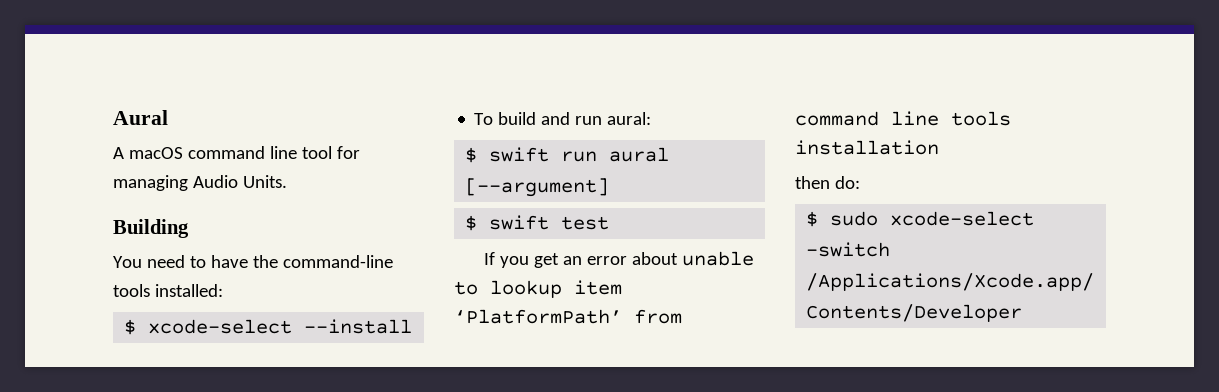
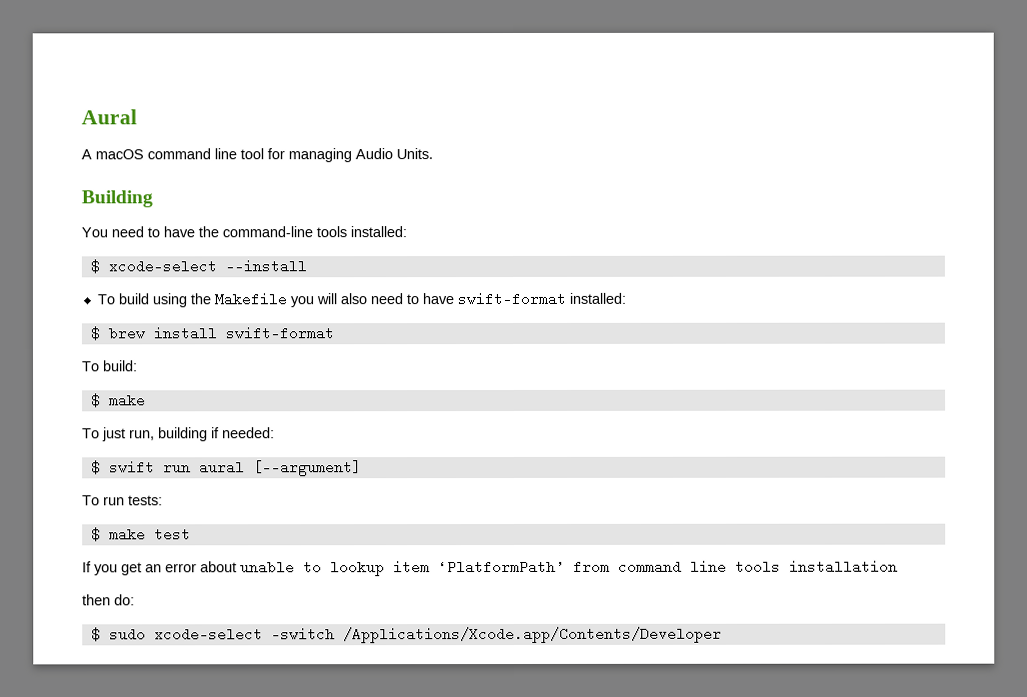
- To build and run aural:
+ To build using the Makefile you will also need to have swift-format installed:
+ $ brew install swift-format
+ To build:
+ $ make
+ To just run, building if needed:
- $ swift test
+ To run tests:
+ $ make test

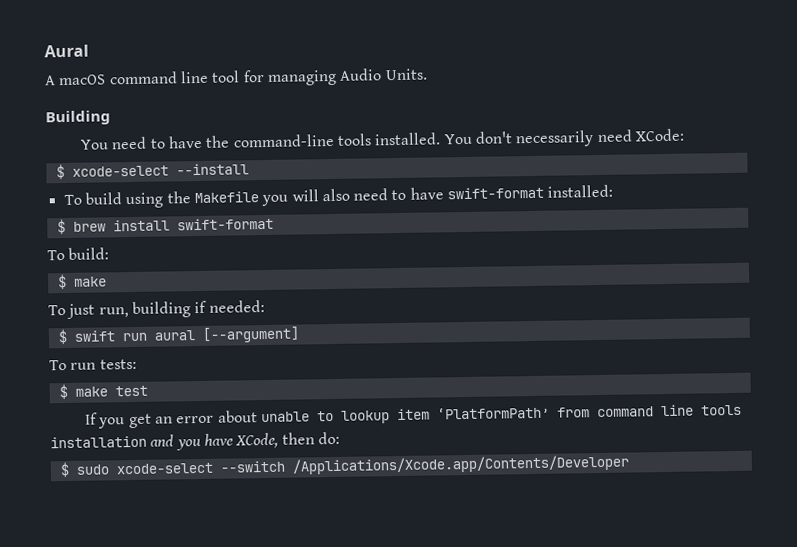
- You need to have the command-line tools installed:
+ You need to have the command-line tools installed. You don't necessarily need XCode:
- If you get an error about unable to lookup item ‘PlatformPath’ from command line tools installation
- then do:
+ If you get an error about unable to lookup item ‘PlatformPath’ from command line tools installation and you have XCode, then do:
- $ sudo xcode-select -switch /Applications/Xcode.app/Contents/Developer
+ $ sudo xcode-select --switch /Applications/Xcode.app/Contents/Developer

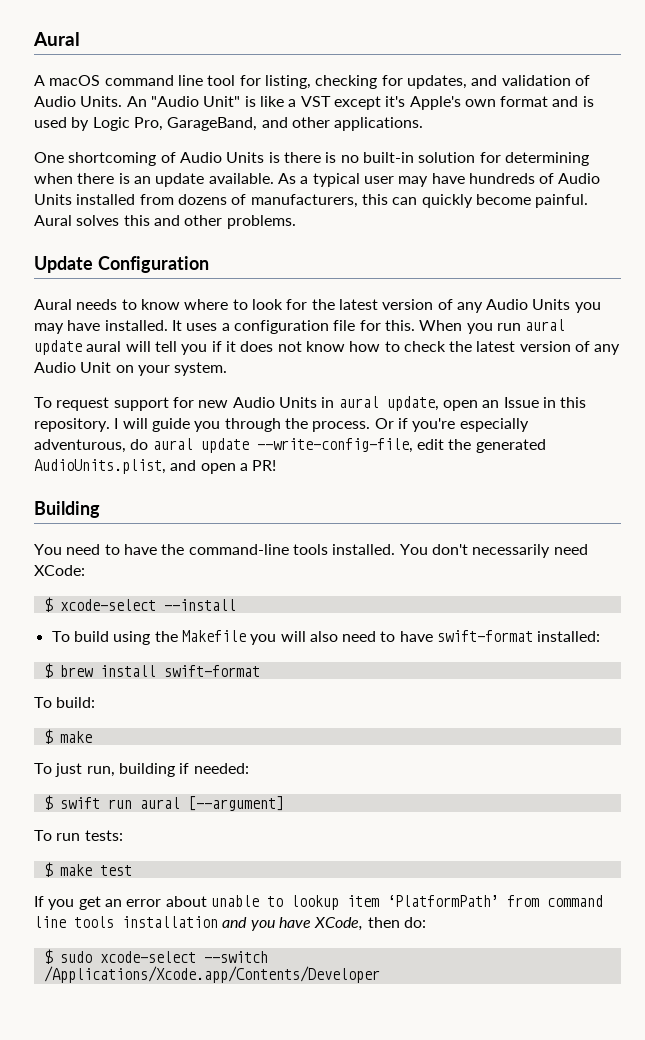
- A macOS command line tool for managing Audio Units.
+ A macOS command line tool for listing, checking for updates, and validation of Audio Units. An "Audio Unit" is like a VST except it's Apple's own format and is used by Logic Pro, GarageBand, and other applications.
+ One shortcoming of Audio Units is there is no built-in solution for determining when there is an update available. As a typical user may have hundreds of Audio Units installed from dozens of manufacturers, this can quickly become painful. Aural solves this and other problems.
+ Update Configuration
+ Aural needs to know where to look for the latest version of any Audio Units you may have installed. It uses a configuration file for this. When you run aural update aural will tell you if it does not know how to check the latest version of any Audio Unit on your system.
+ To request support for new Audio Units in aural update, open an Issue in this repository. I will guide you through the process. Or if you're especially adventurous, do aural update --write-config-file, edit the generated AudioUnits.plist, and open a PR!

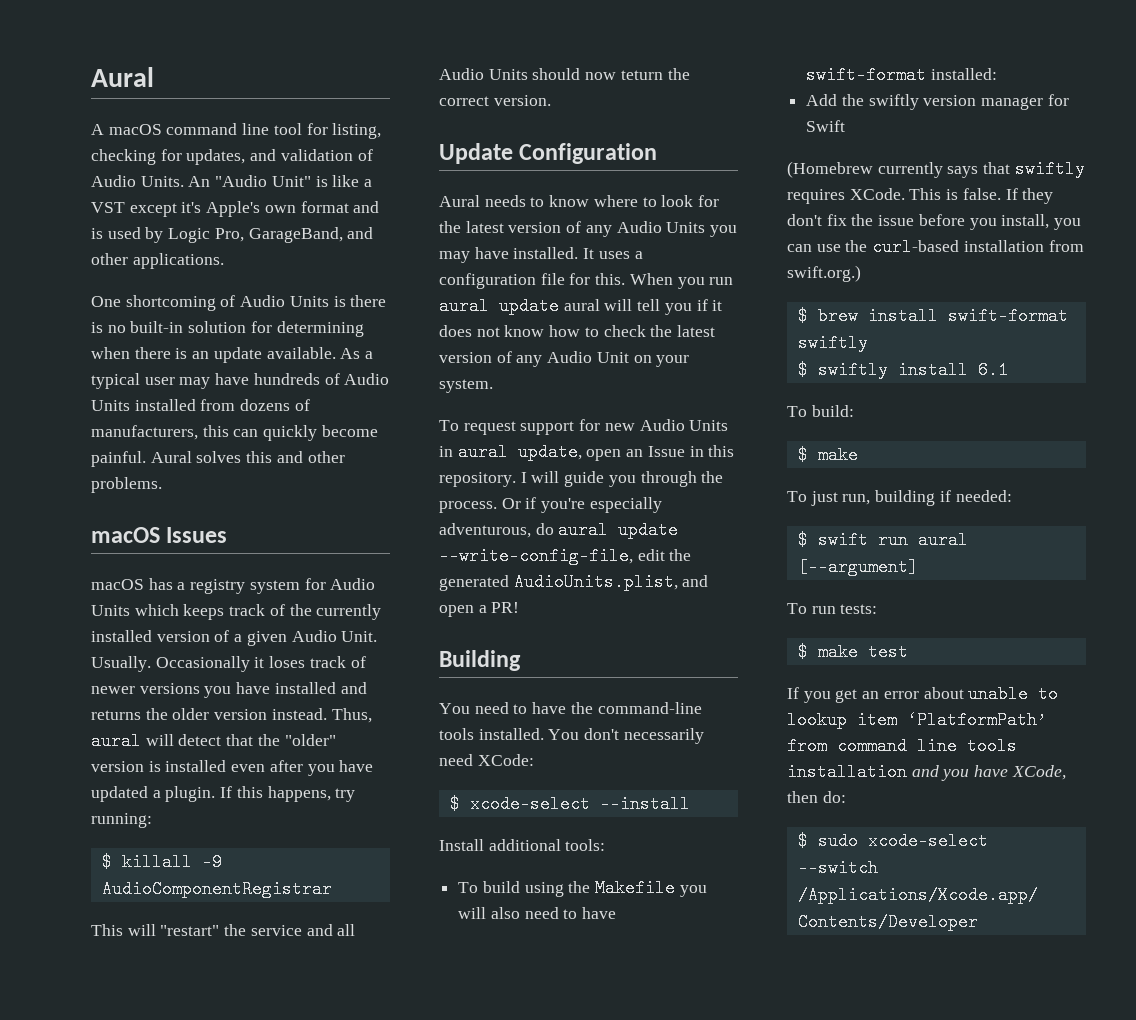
+ macOS Issues
+ macOS has a registry system for Audio Units which keeps track of the currently installed version of a given Audio Unit. Usually. Occasionally it loses track of newer versions you have installed and returns the older version instead. Thus, aural will detect that the "older" version is installed even after you have updated a plugin. If this happens, try running:
+ $ killall -9 AudioComponentRegistrar
+ This will "restart" the service and all Audio Units should now teturn the correct version.
+ Install additional tools:
+ Add the swiftly version manager for Swift
+ (Homebrew currently says that swiftly requires XCode. This is false. If they don't fix the issue before you install, you can use the curl-based installation from swift.org.)
- $ brew install swift-format
+ $ brew install swift-format swiftly
+ $ swiftly install 6.1

